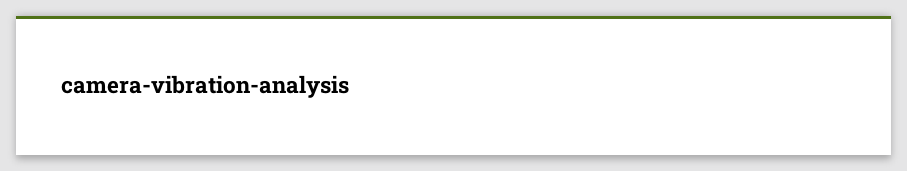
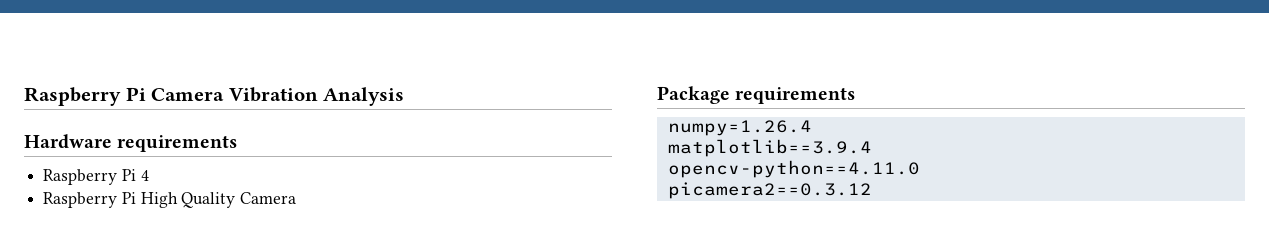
- camera-vibration-analysis
+ Raspberry Pi Camera Vibration Analysis
+ Hardware requirements
+ Raspberry Pi 4
+ Raspberry Pi High Quality Camera
+ Package requirements
+ numpy=1.26.4
+ matplotlib==3.9.4
+ opencv-python==4.11.0
+ picamera2==0.3.12

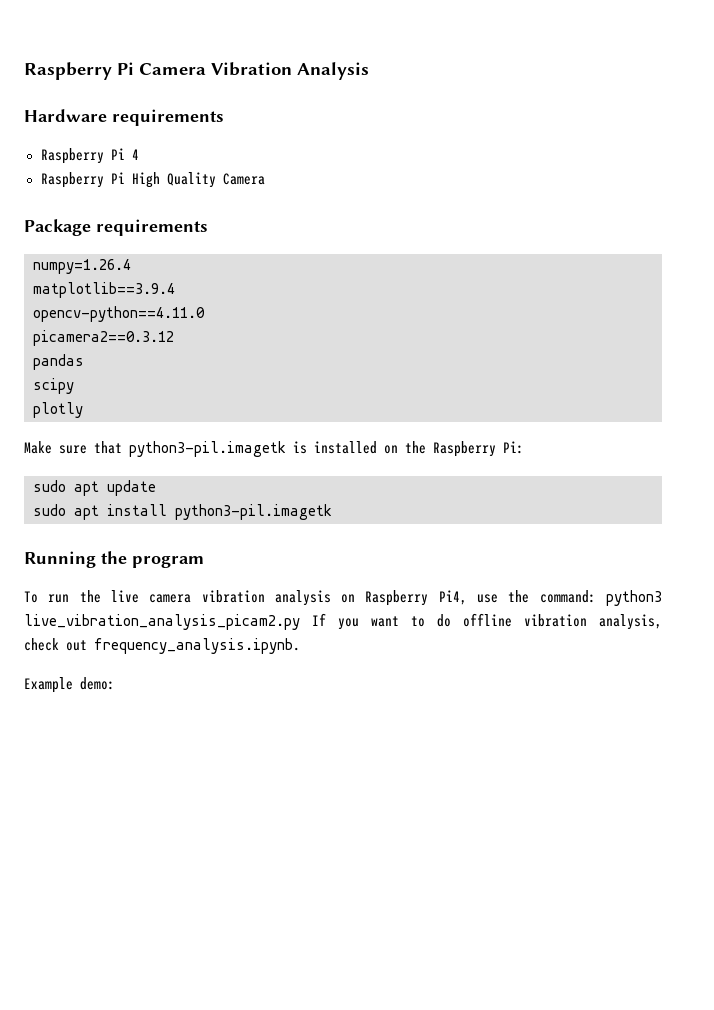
+ pandas
+ scipy
+ plotly
+ Make sure that python3-pil.imagetk is installed on the Raspberry Pi:
+ sudo apt update
+ sudo apt install python3-pil.imagetk
+ Running the program
+ To run the live camera vibration analysis on Raspberry Pi4, use the command: python3 live_vibration_analysis_picam2.py If you want to do offline vibration analysis, check out frequency_analysis.ipynb.
+ Example demo:

